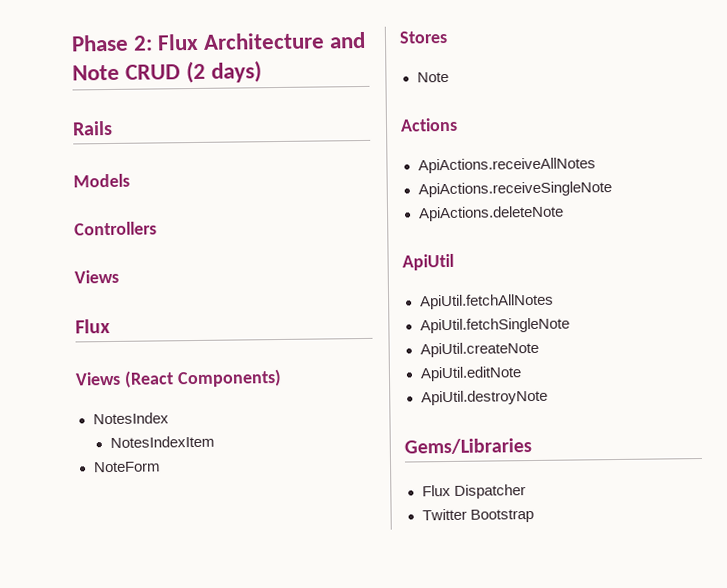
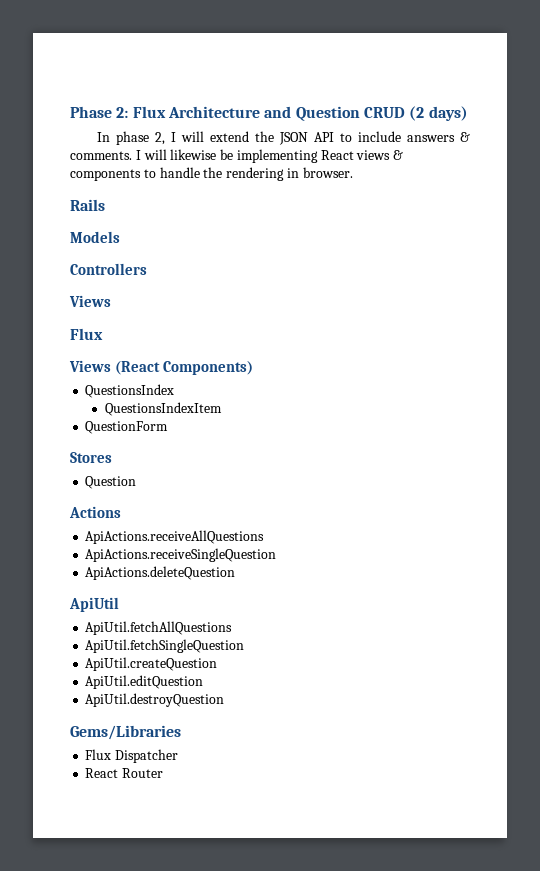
- Phase 2: Flux Architecture and Note CRUD (2 days)
+ Phase 2: Flux Architecture and Question CRUD (2 days)
+ In phase 2, I will extend the JSON API to include answers & comments. I will likewise be implementing React views & components to handle the rendering in browser.
- NotesIndex
- NotesIndexItem
- NoteForm
+ QuestionsIndex
+ QuestionsIndexItem
+ QuestionForm
  Stores
- Note
+ Question
- ApiActions.receiveAllNotes
- ApiActions.receiveSingleNote
- ApiActions.deleteNote
+ ApiActions.receiveAllQuestions
+ ApiActions.receiveSingleQuestion
+ ApiActions.deleteQuestion
  ApiUtil
- ApiUtil.fetchAllNotes
- ApiUtil.fetchSingleNote
- ApiUtil.createNote
- ApiUtil.editNote
- ApiUtil.destroyNote
+ ApiUtil.fetchAllQuestions
+ ApiUtil.fetchSingleQuestion
+ ApiUtil.createQuestion
+ ApiUtil.editQuestion
+ ApiUtil.destroyQuestion
- Twitter Bootstrap
+ React Router

